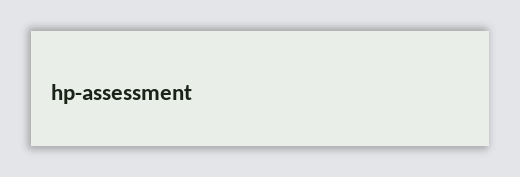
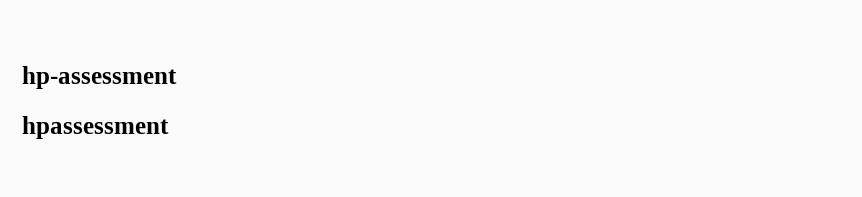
+ hpassessment

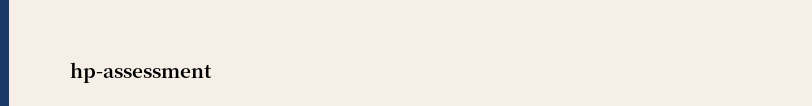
- hpassessment

